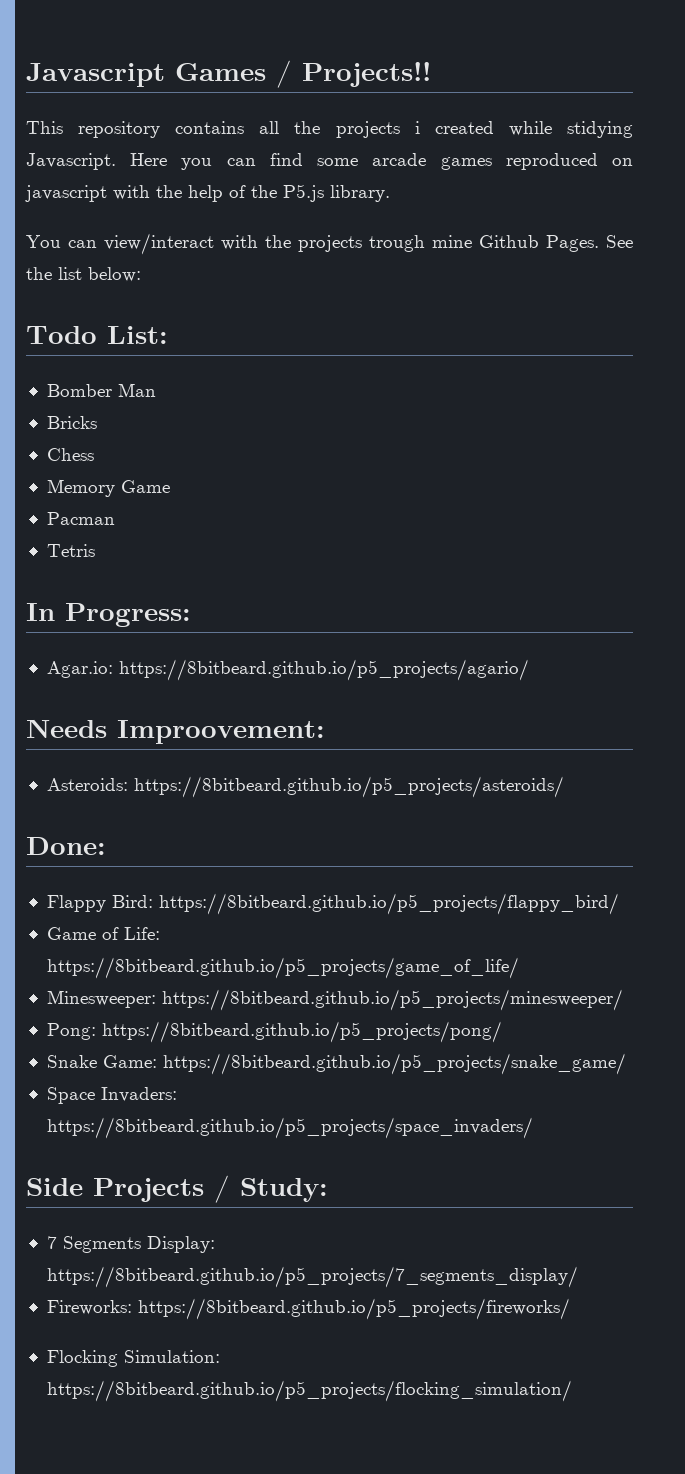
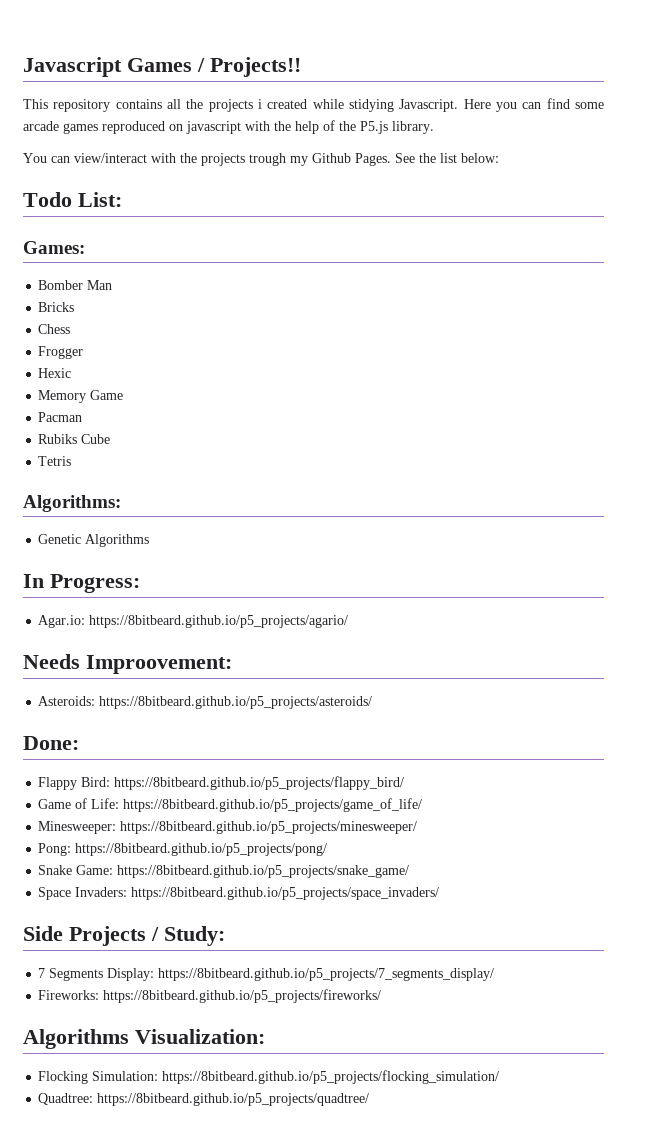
- You can view/interact with the projects trough mine Github Pages.
+ You can view/interact with the projects trough my Github Pages.
+ Games:
+ Frogger
+ Hexic
+ Rubiks Cube
+ Algorithms:
+ Genetic Algorithms
+ Algorithms Visualization:
+ Quadtree: https://8bitbeard.github.io/p5_projects/quadtree/

